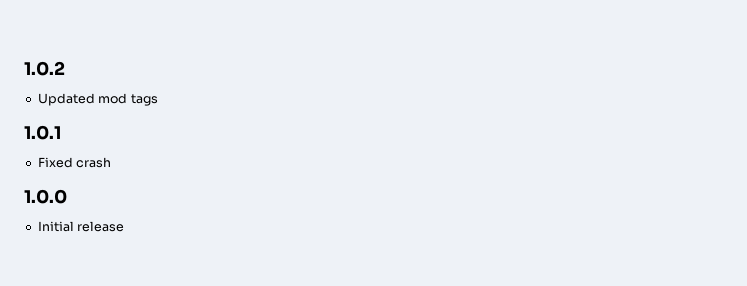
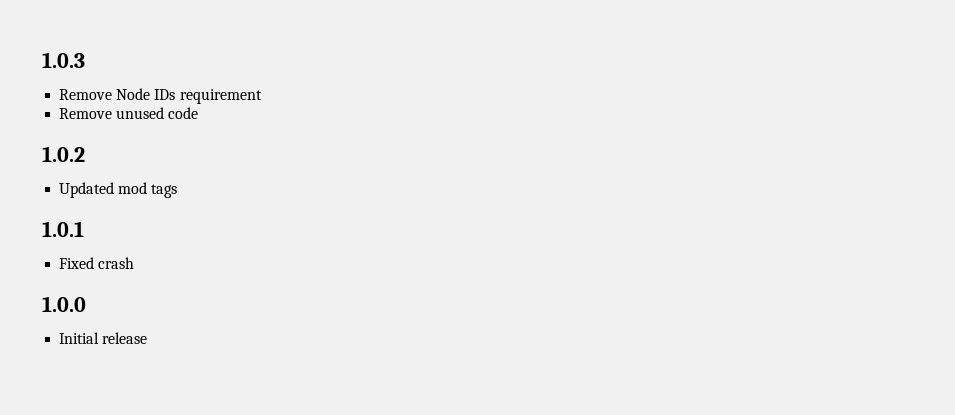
+ 1.0.3
+ Remove Node IDs requirement
+ Remove unused code

